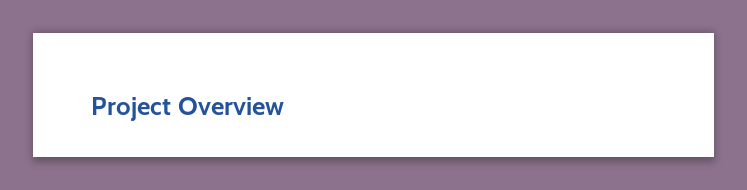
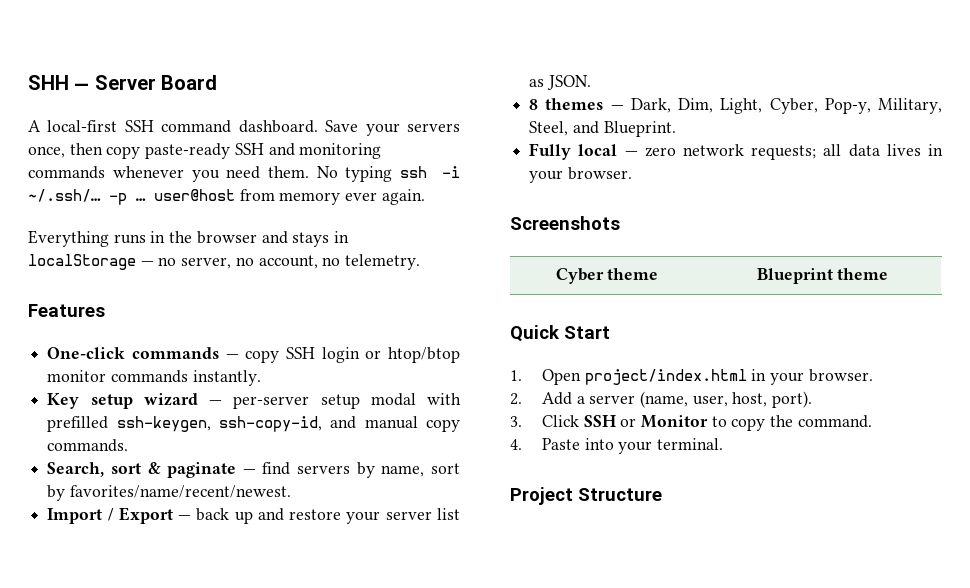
- Project Overview
+ SHH — Server Board
+ A local-first SSH command dashboard. Save your servers once, then copy paste-ready SSH and monitoring commands whenever you need them. No typing ssh -i ~/.ssh/… -p … user@host from memory ever again.
+ Everything runs in the browser and stays in localStorage — no server, no account, no telemetry.
+ Features
+ One-click commands — copy SSH login or htop/btop monitor commands instantly.
+ Key setup wizard — per-server setup modal with prefilled ssh-keygen, ssh-copy-id, and manual copy commands.
+ Search, sort & paginate — find servers by name, sort by favorites/name/recent/newest.
+ Import / Export — back up and restore your server list as JSON.
+ 8 themes — Dark, Dim, Light, Cyber, Pop-y, Military, Steel, and Blueprint.
+ Fully local — zero network requests; all data lives in your browser.
+ Screenshots
+ Cyber theme | Blueprint theme
+ Quick Start
+ 1. Open project/index.html in your browser.
+ 2. Add a server (name, user, host, port).
+ 3. Click SSH or Monitor to copy the command.
+ 4. Paste into your terminal.
+ Project Structure

